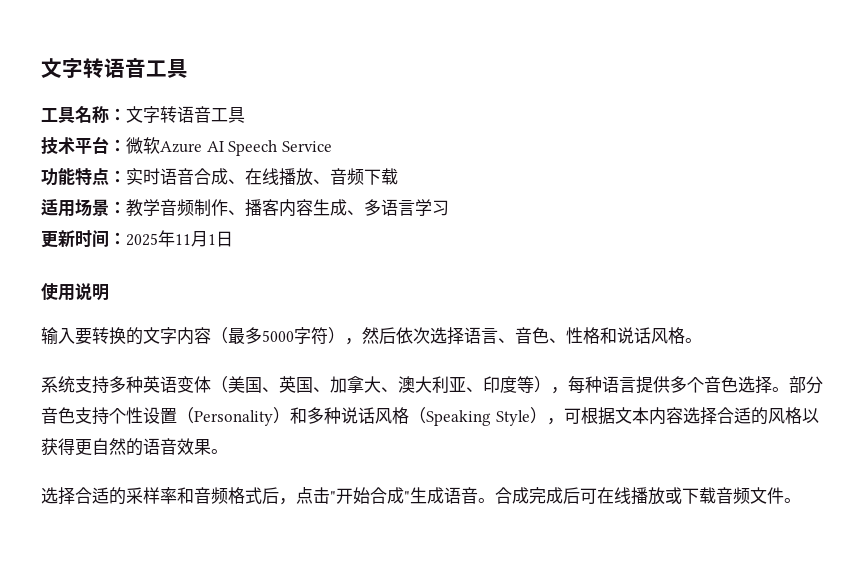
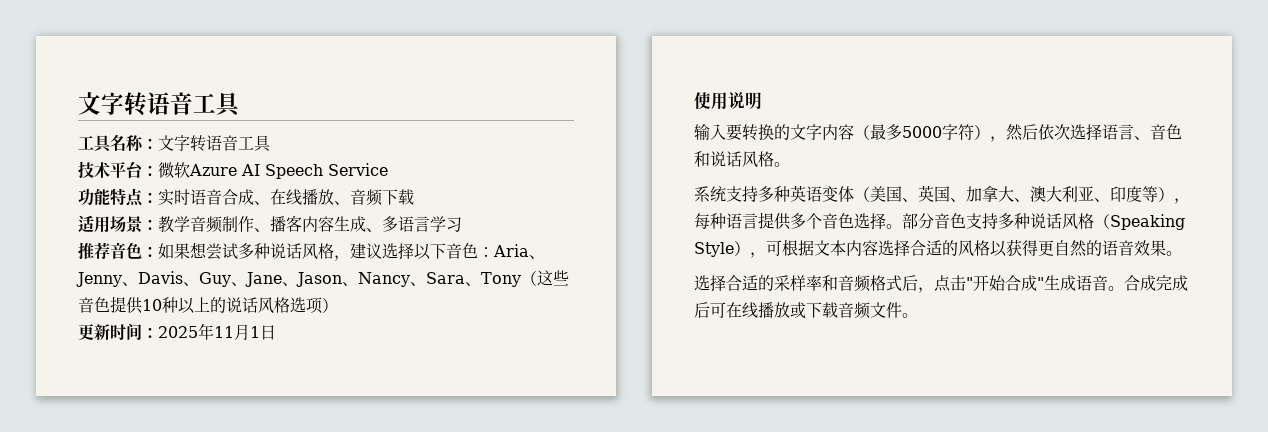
+ 推荐音色：如果想尝试多种说话风格，建议选择以下音色：Aria、Jenny、Davis、Guy、Jane、Jason、Nancy、Sara、Tony（这些音色提供10种以上的说话风格选项）
- 输入要转换的文字内容（最多5000字符），然后依次选择语言、音色、性格和说话风格。
+ 输入要转换的文字内容（最多5000字符），然后依次选择语言、音色和说话风格。
- 部分音色支持个性设置（Personality）和多种说话风格（Speaking Style），可根据文本内容选择合适的风格以获得更自然的语音效果。
+ 部分音色支持多种说话风格（Speaking Style），可根据文本内容选择合适的风格以获得更自然的语音效果。

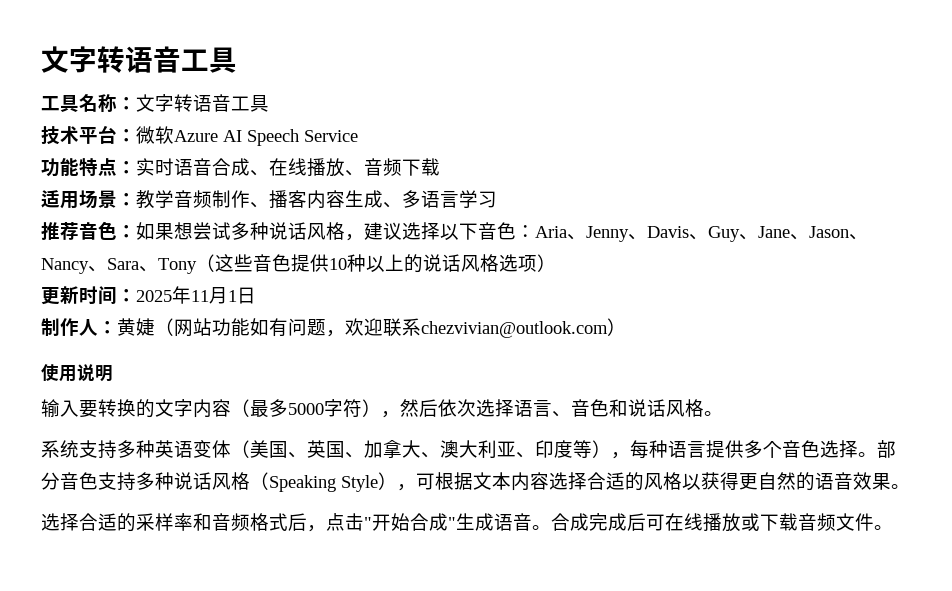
+ 制作人：黄婕（网站功能如有问题，欢迎联系chezvivian@outlook.com）

